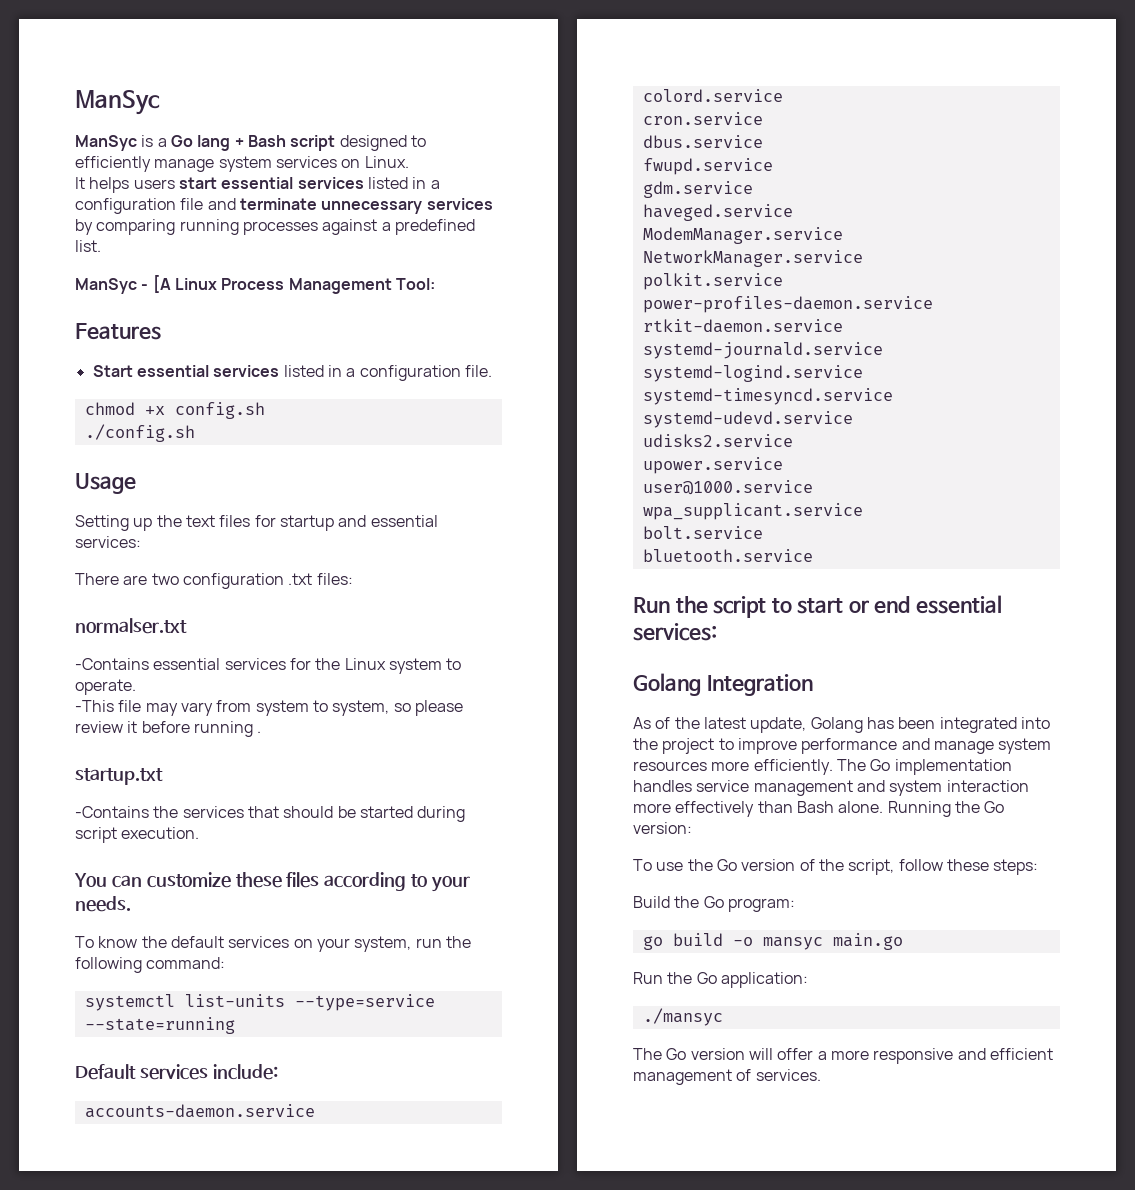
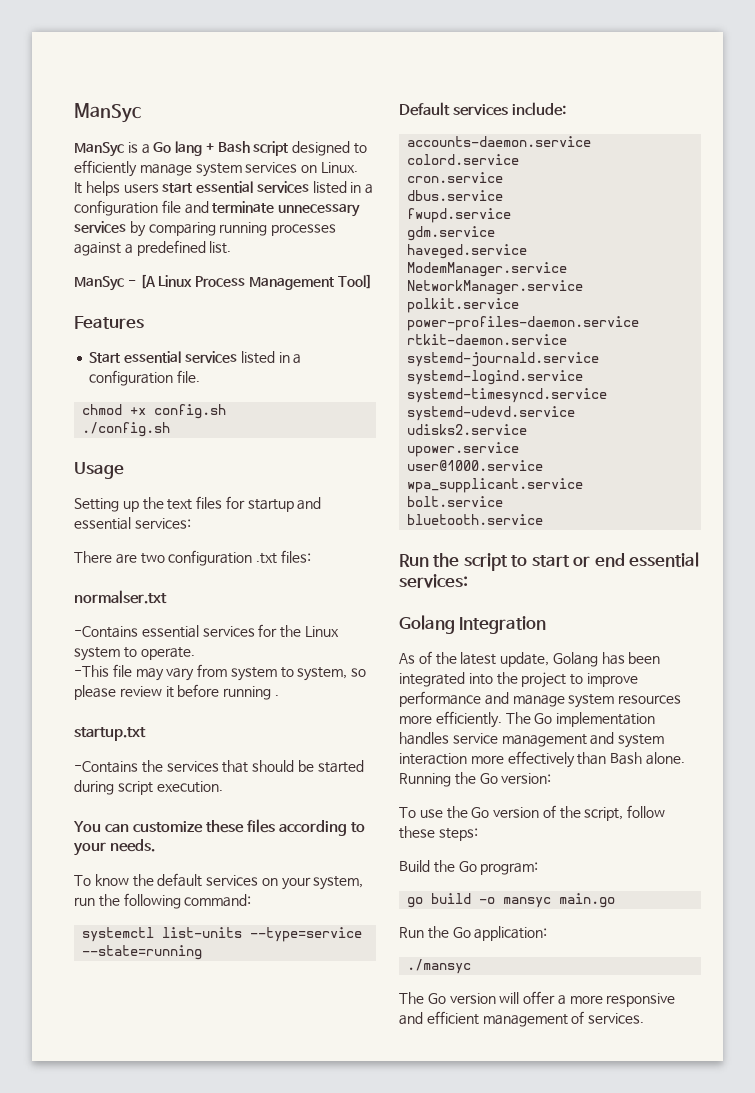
- ManSyc - [A Linux Process Management Tool:
+ ManSyc - [A Linux Process Management Tool]

